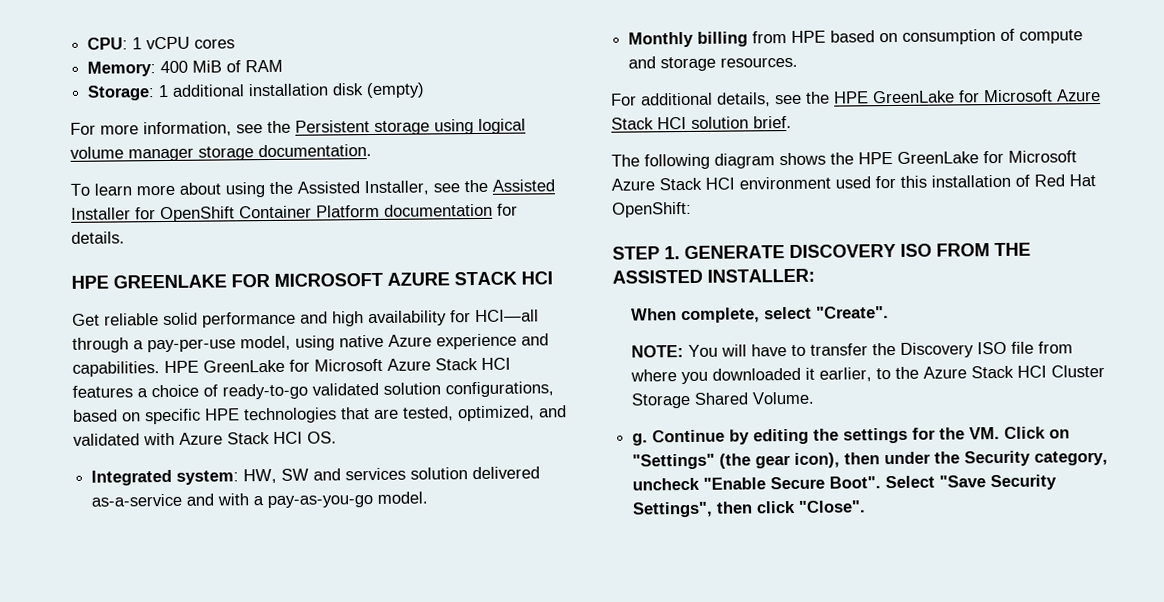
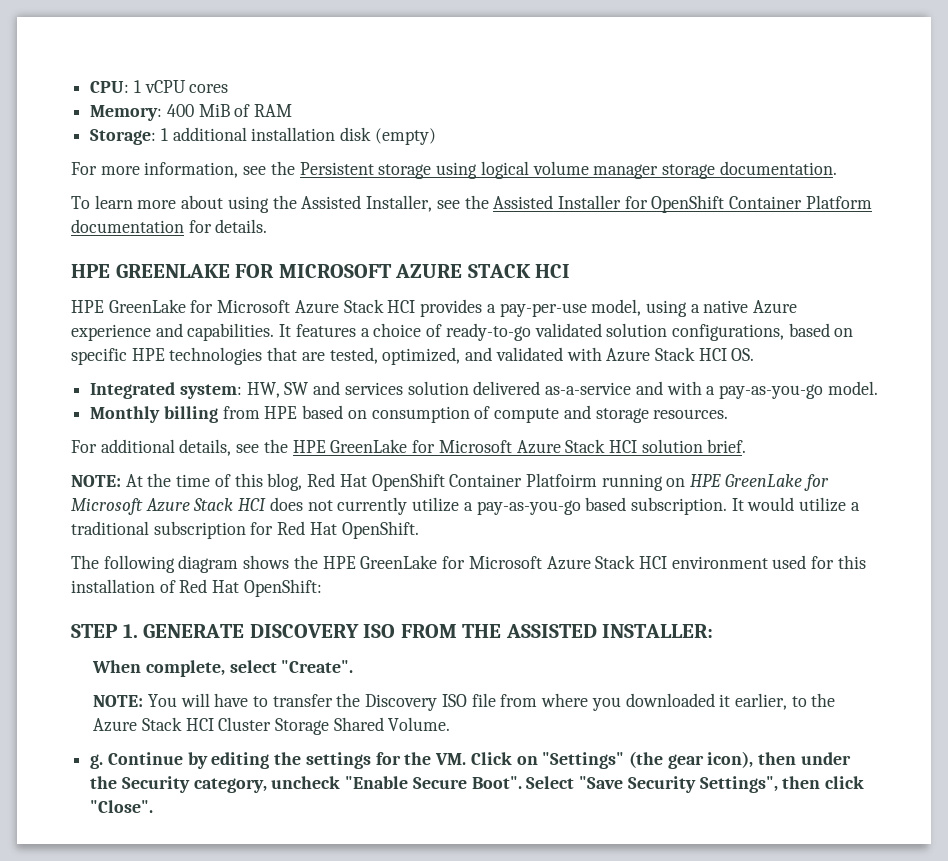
- Get reliable solid performance and high availability for HCI—all through a pay-per-use model, using native Azure experience and capabilities. HPE GreenLake for Microsoft Azure Stack HCI features a choice of ready-to-go validated solution configurations, based on specific HPE technologies that are tested, optimized, and validated with Azure Stack HCI OS.
+ HPE GreenLake for Microsoft Azure Stack HCI provides a pay-per-use model, using a native Azure experience and capabilities. It features a choice of ready-to-go validated solution configurations, based on specific HPE technologies that are tested, optimized, and validated with Azure Stack HCI OS.
+ NOTE: At the time of this blog, Red Hat OpenShift Container Platfoirm running on HPE GreenLake for Microsoft Azure Stack HCI does not currently utilize a pay-as-you-go based subscription. It would utilize a traditional subscription for Red Hat OpenShift.

